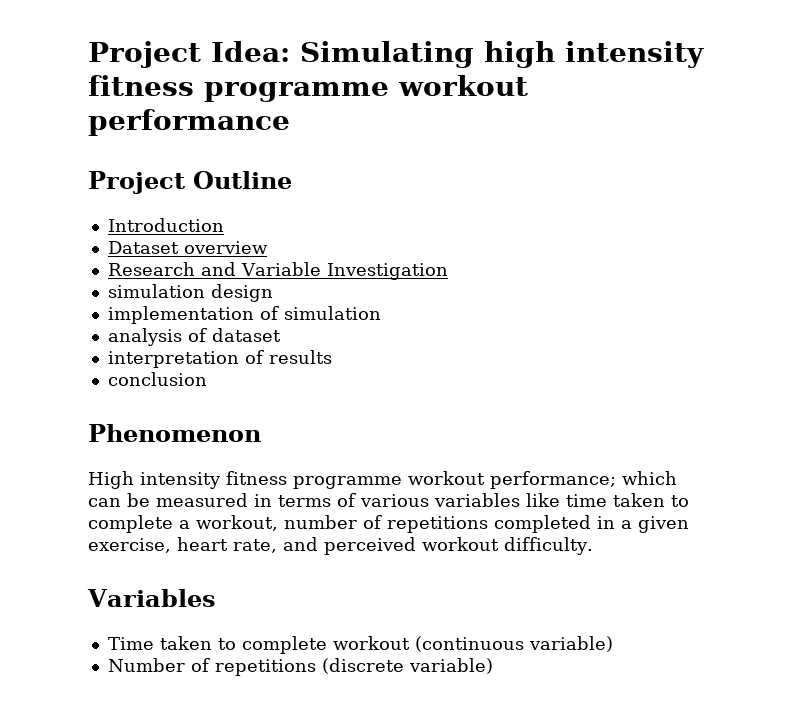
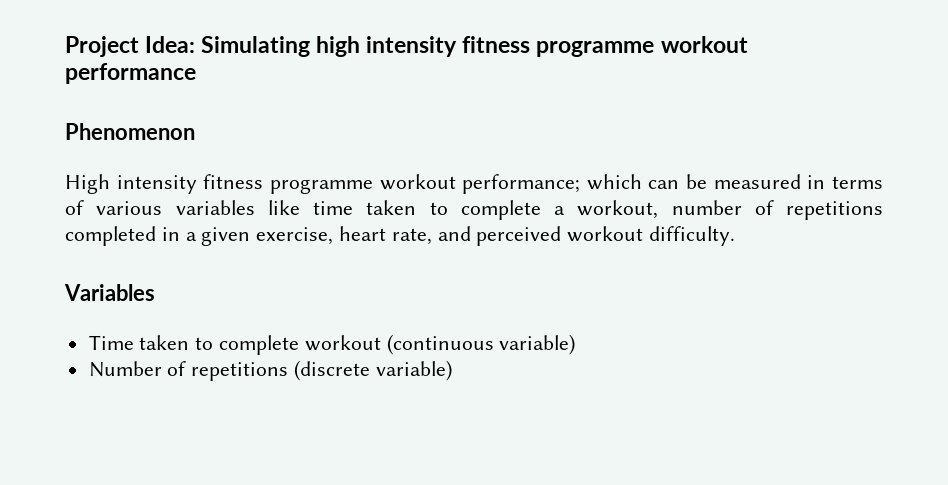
- Project Outline
- Introduction
- Dataset overview
- Research and Variable Investigation
- simulation design
- implementation of simulation
- analysis of dataset
- interpretation of results
- conclusion

